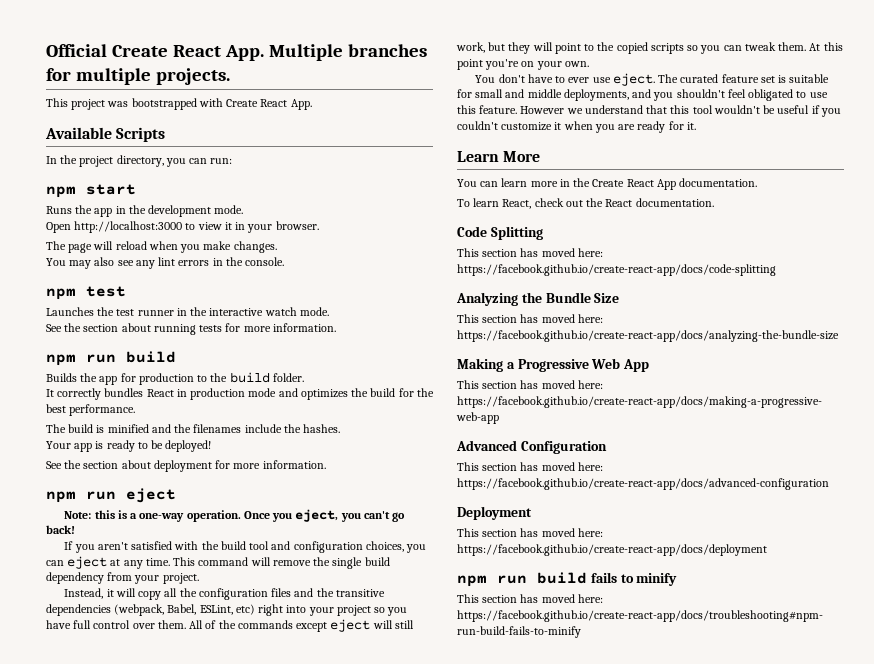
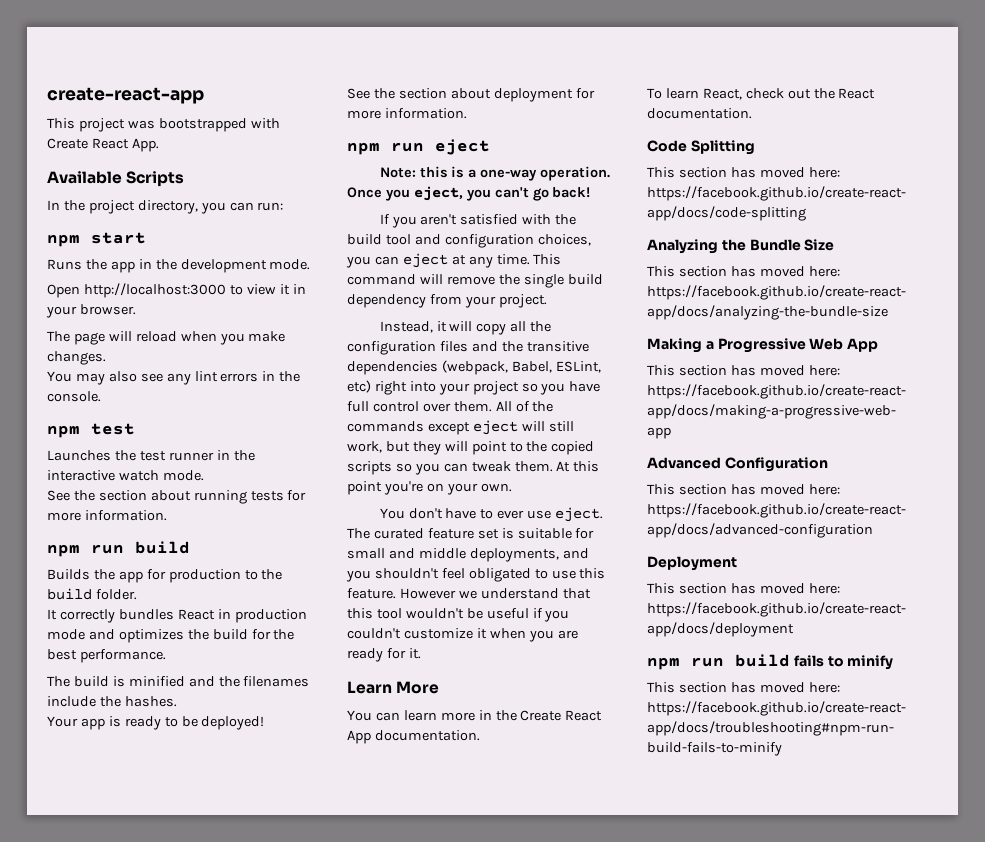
- Official Create React App. Multiple branches for multiple projects.
+ create-react-app

